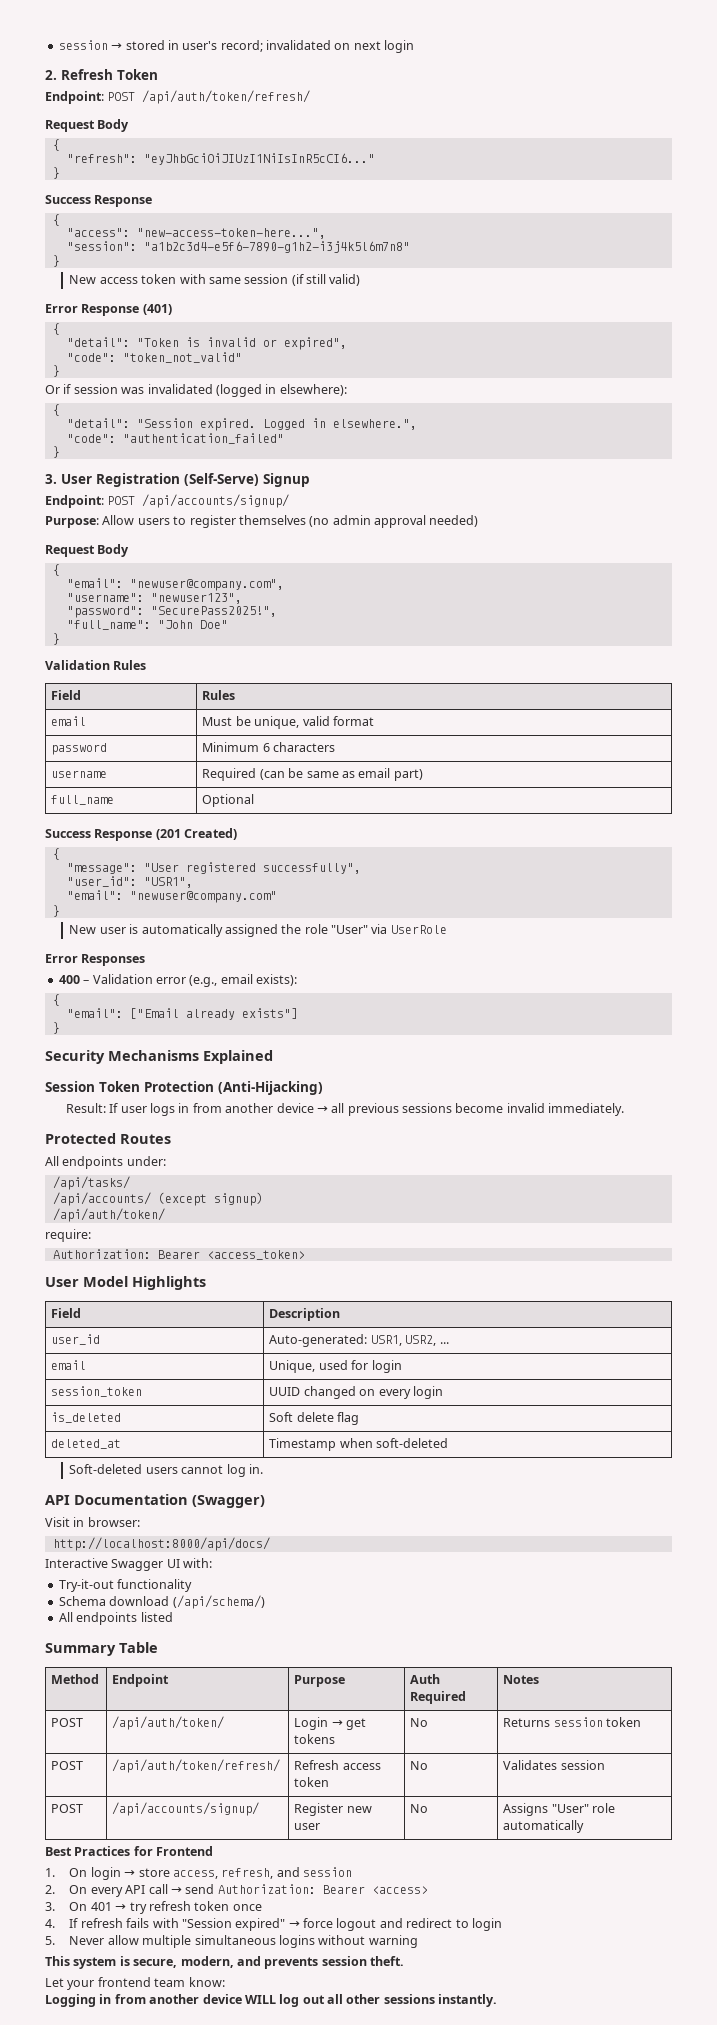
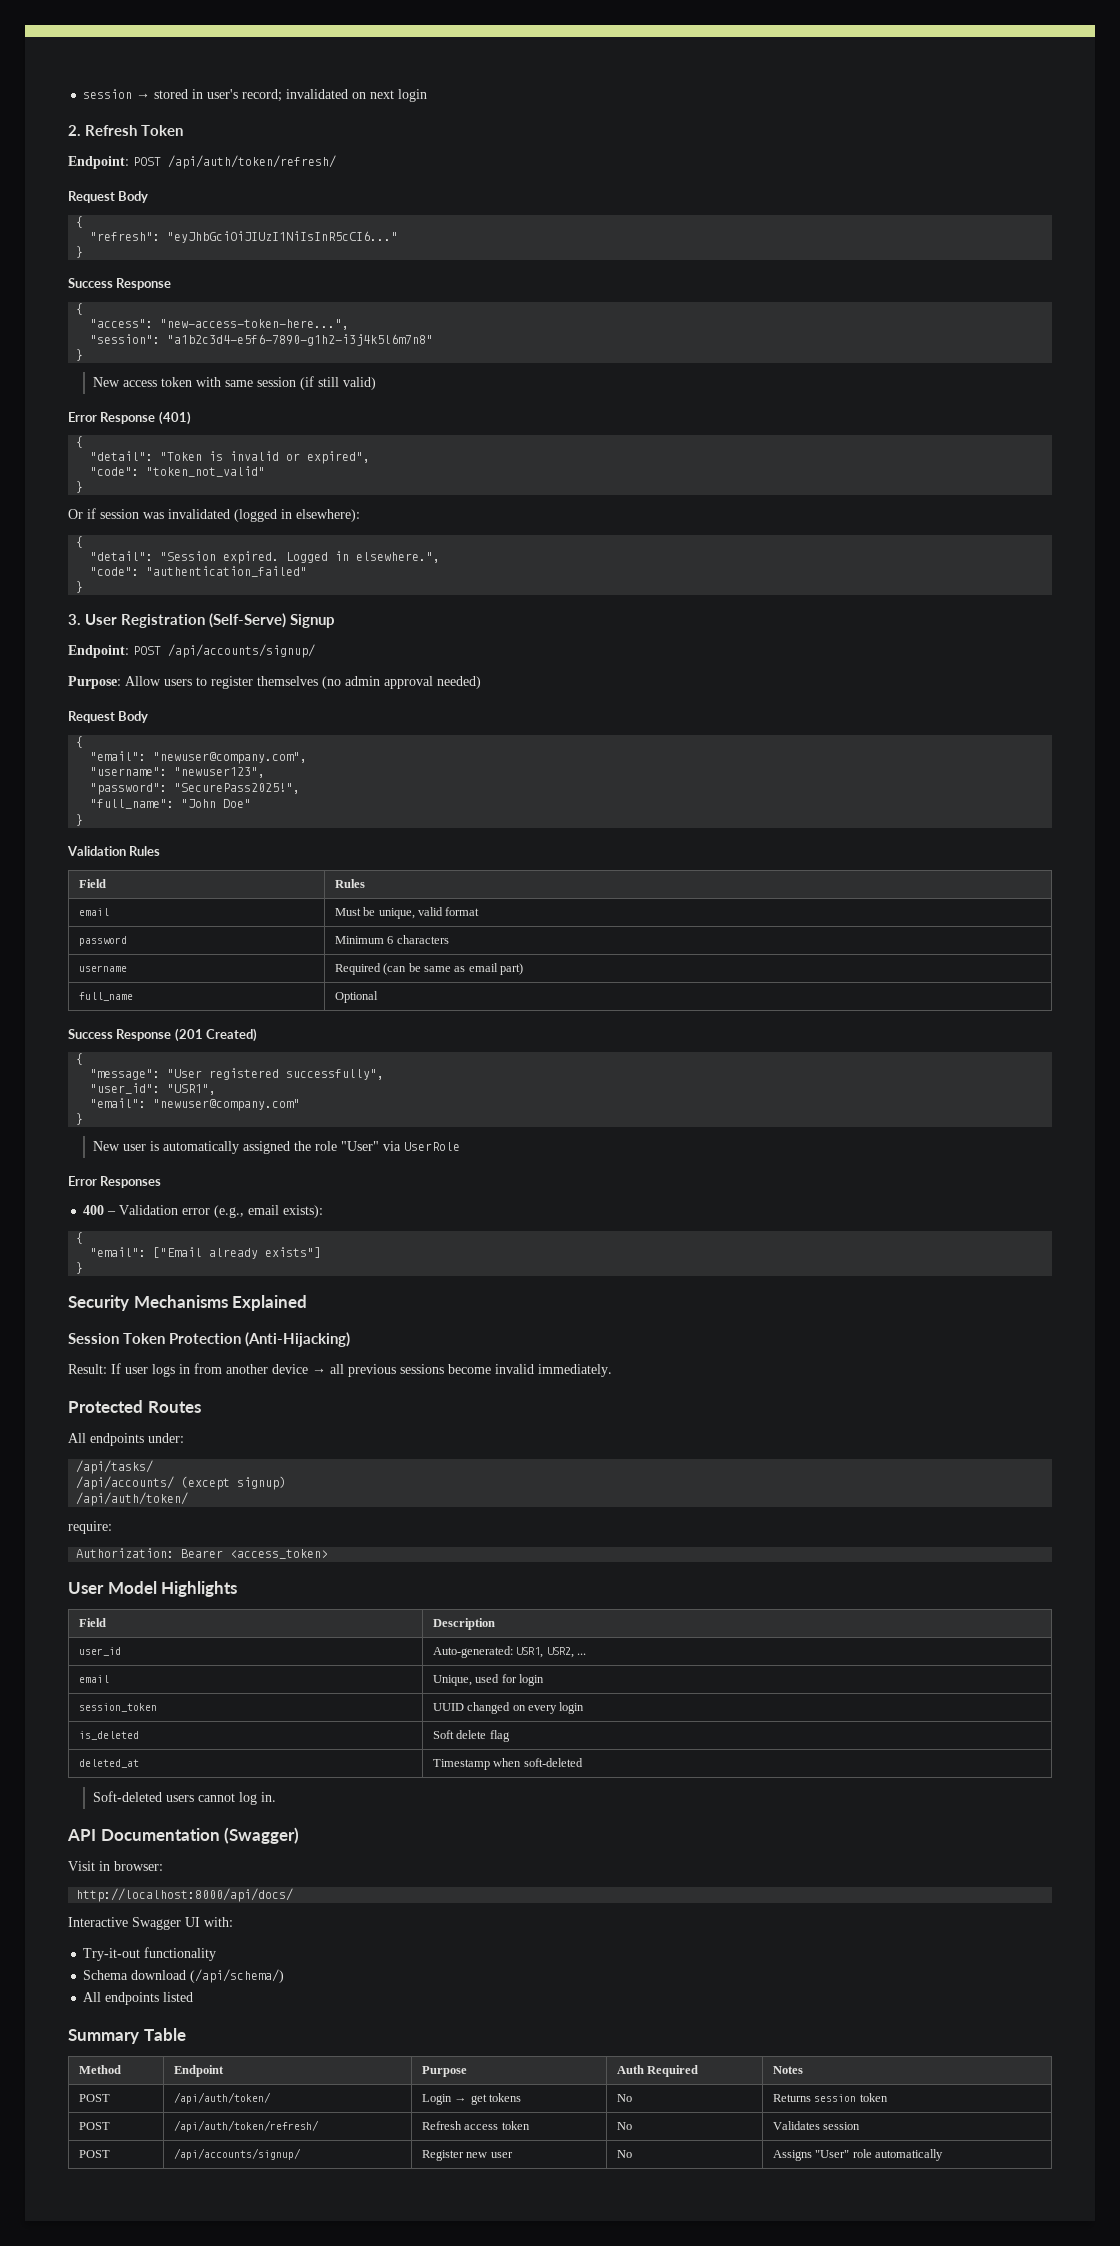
- Best Practices for Frontend
- 1. On login → store access, refresh, and session
- 2. On every API call → send Authorization: Bearer <access>
- 3. On 401 → try refresh token once
- 4. If refresh fails with "Session expired" → force logout and redirect to login
- 5. Never allow multiple simultaneous logins without warning
- This system is secure, modern, and prevents session theft.
- Let your frontend team know:
- Logging in from another device WILL log out all other sessions instantly.

